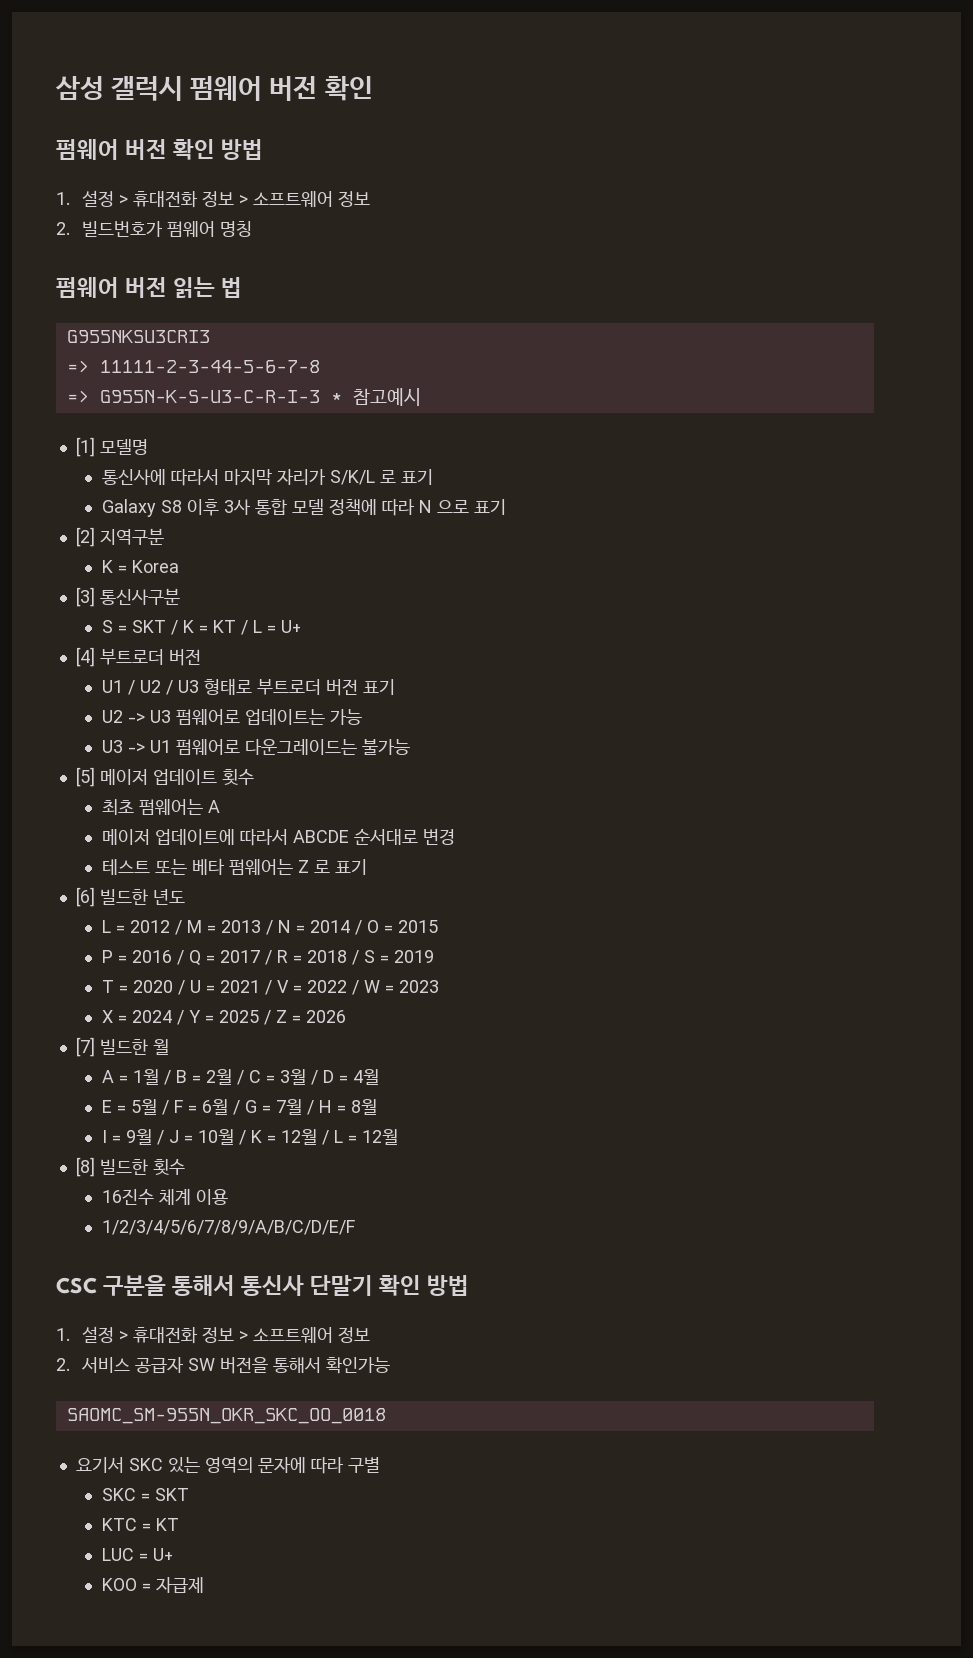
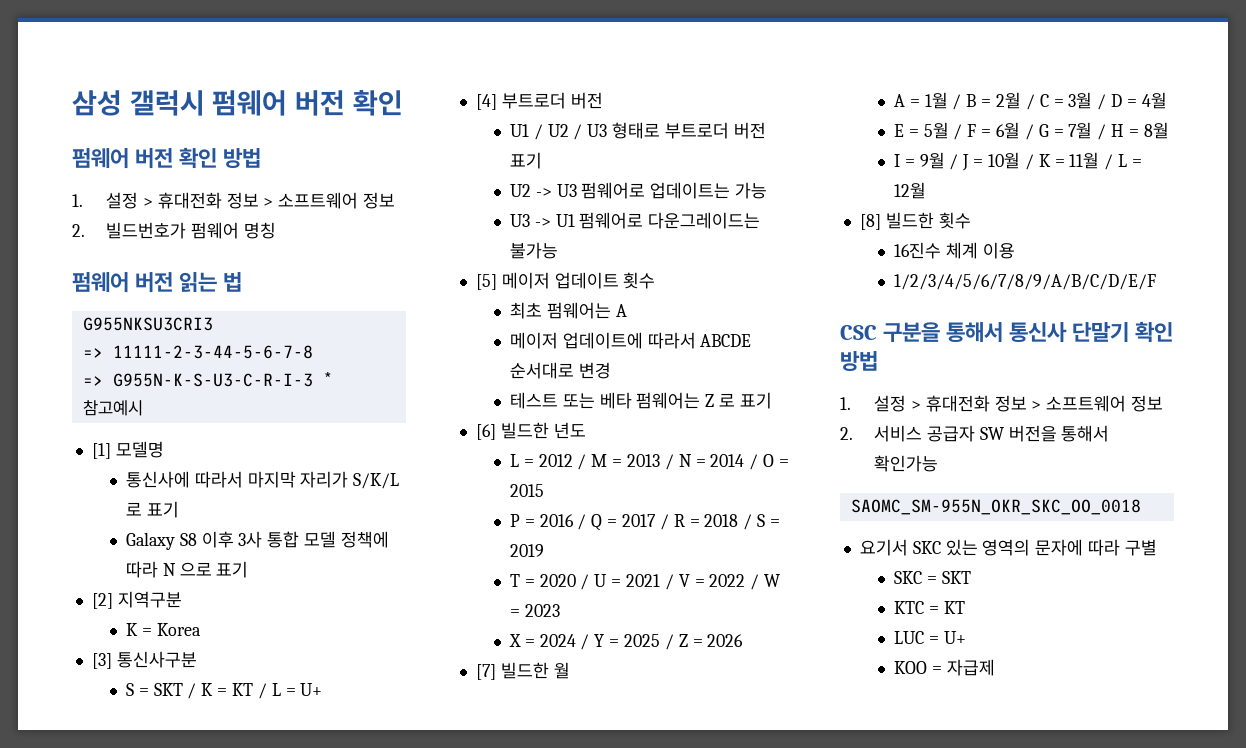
- I = 9월 / J = 10월 / K = 12월 / L = 12월
+ I = 9월 / J = 10월 / K = 11월 / L = 12월

